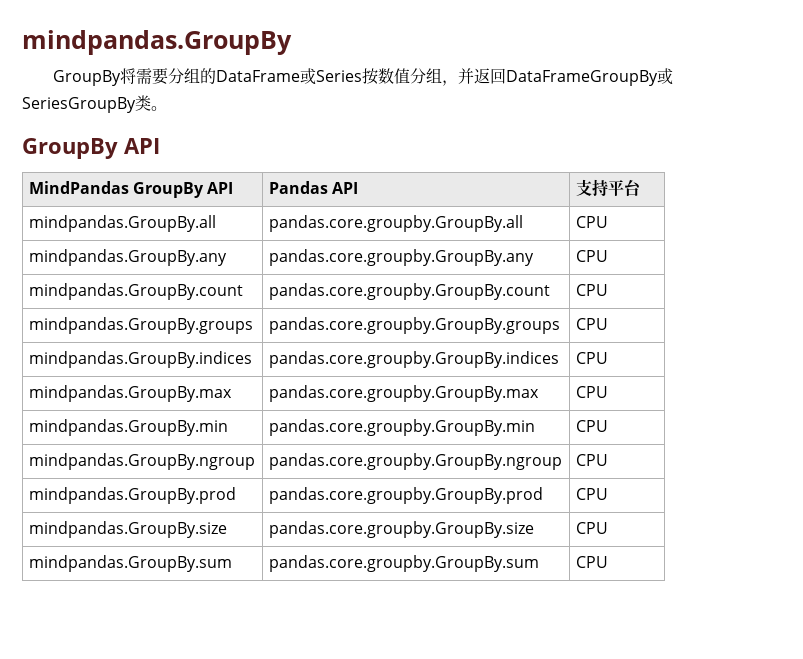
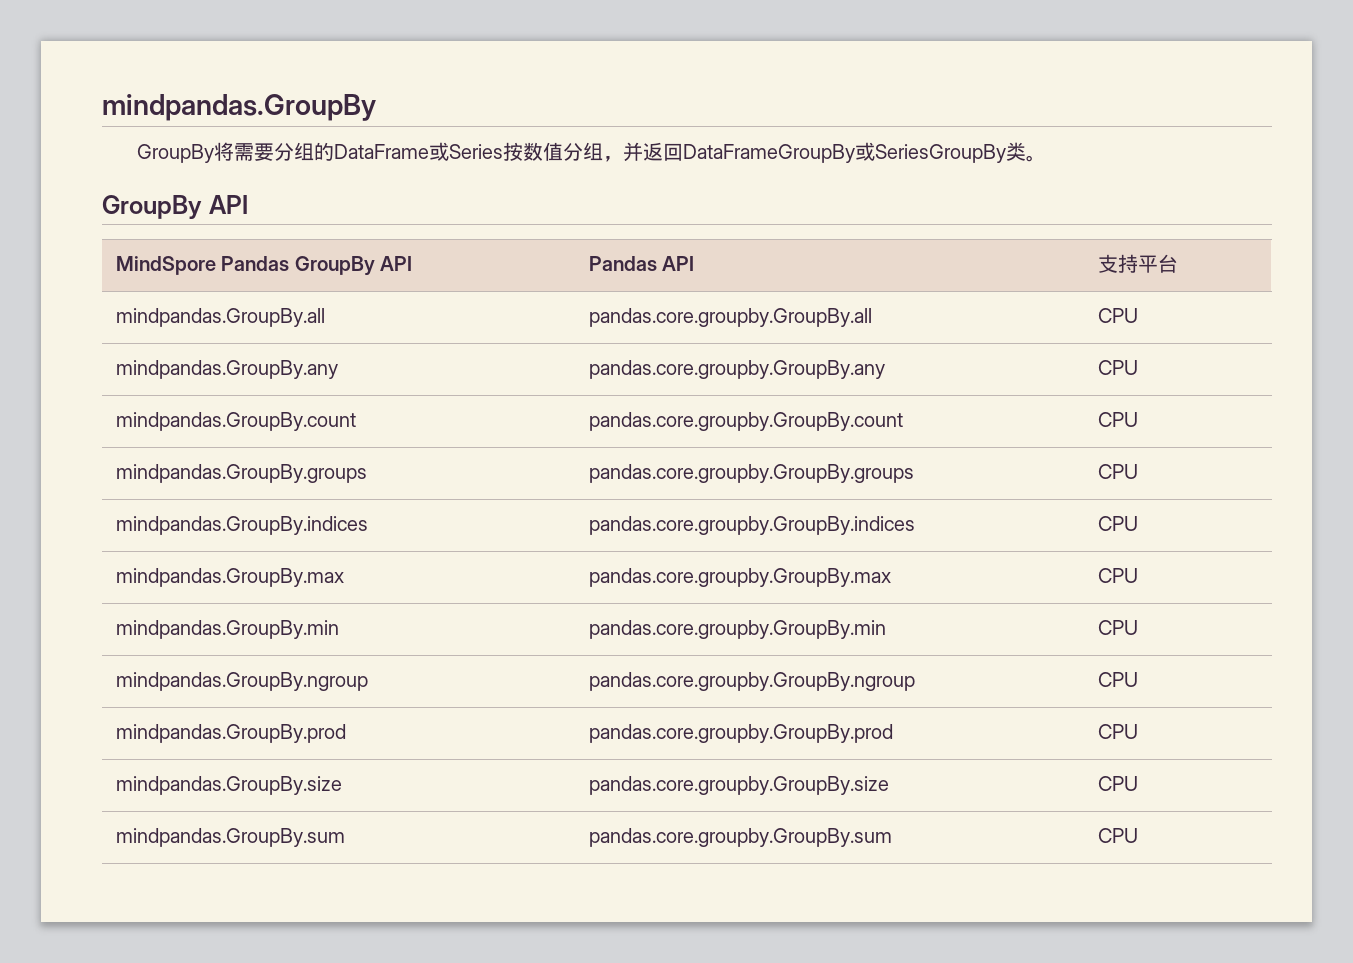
- MindPandas GroupBy API | Pandas API | 支持平台
+ MindSpore Pandas GroupBy API | Pandas API | 支持平台

